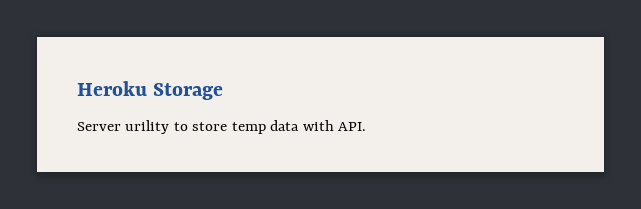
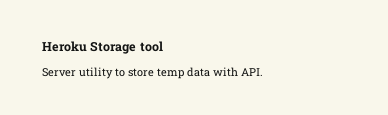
- Heroku Storage
+ Heroku Storage tool
- Server urility to store temp data with API.
+ Server utility to store temp data with API.

